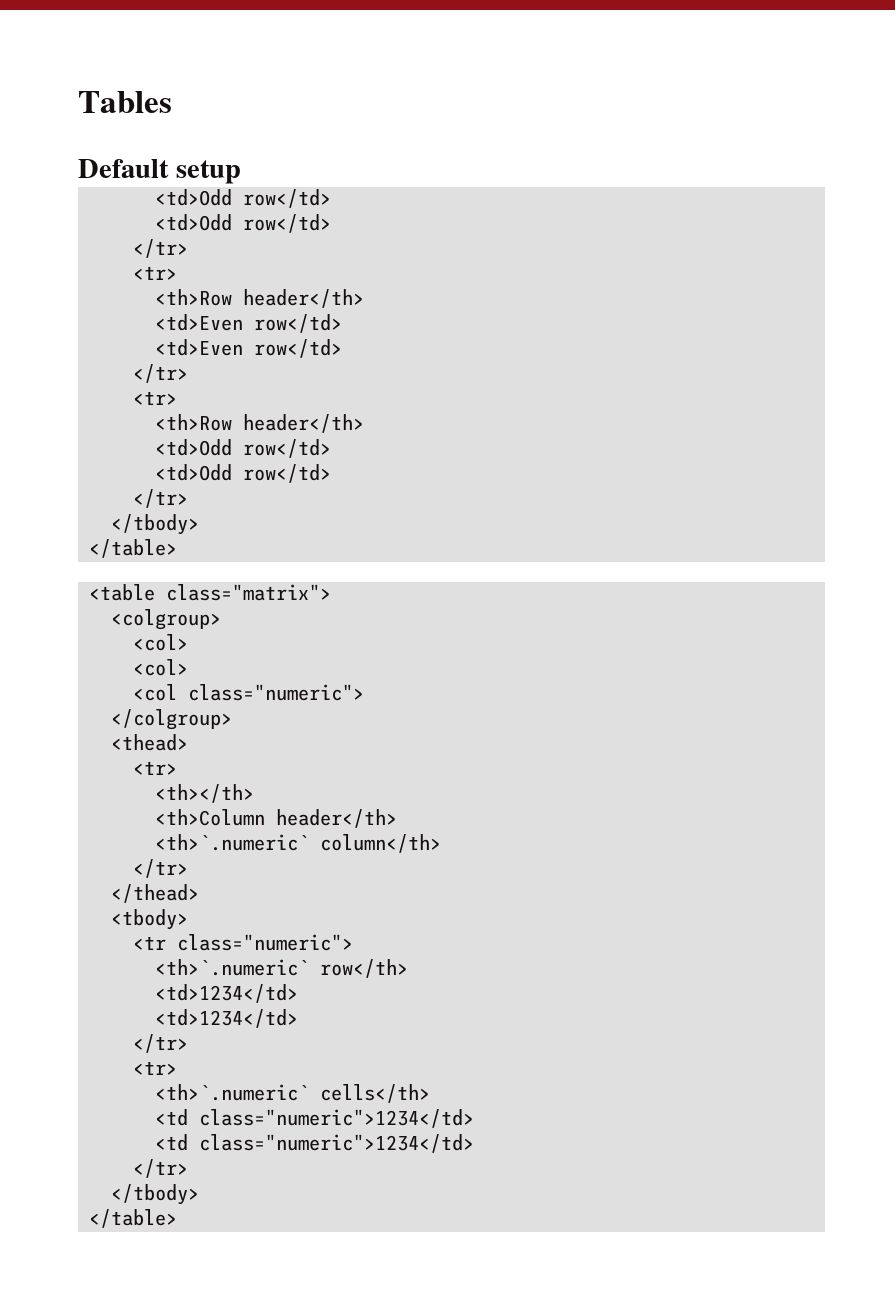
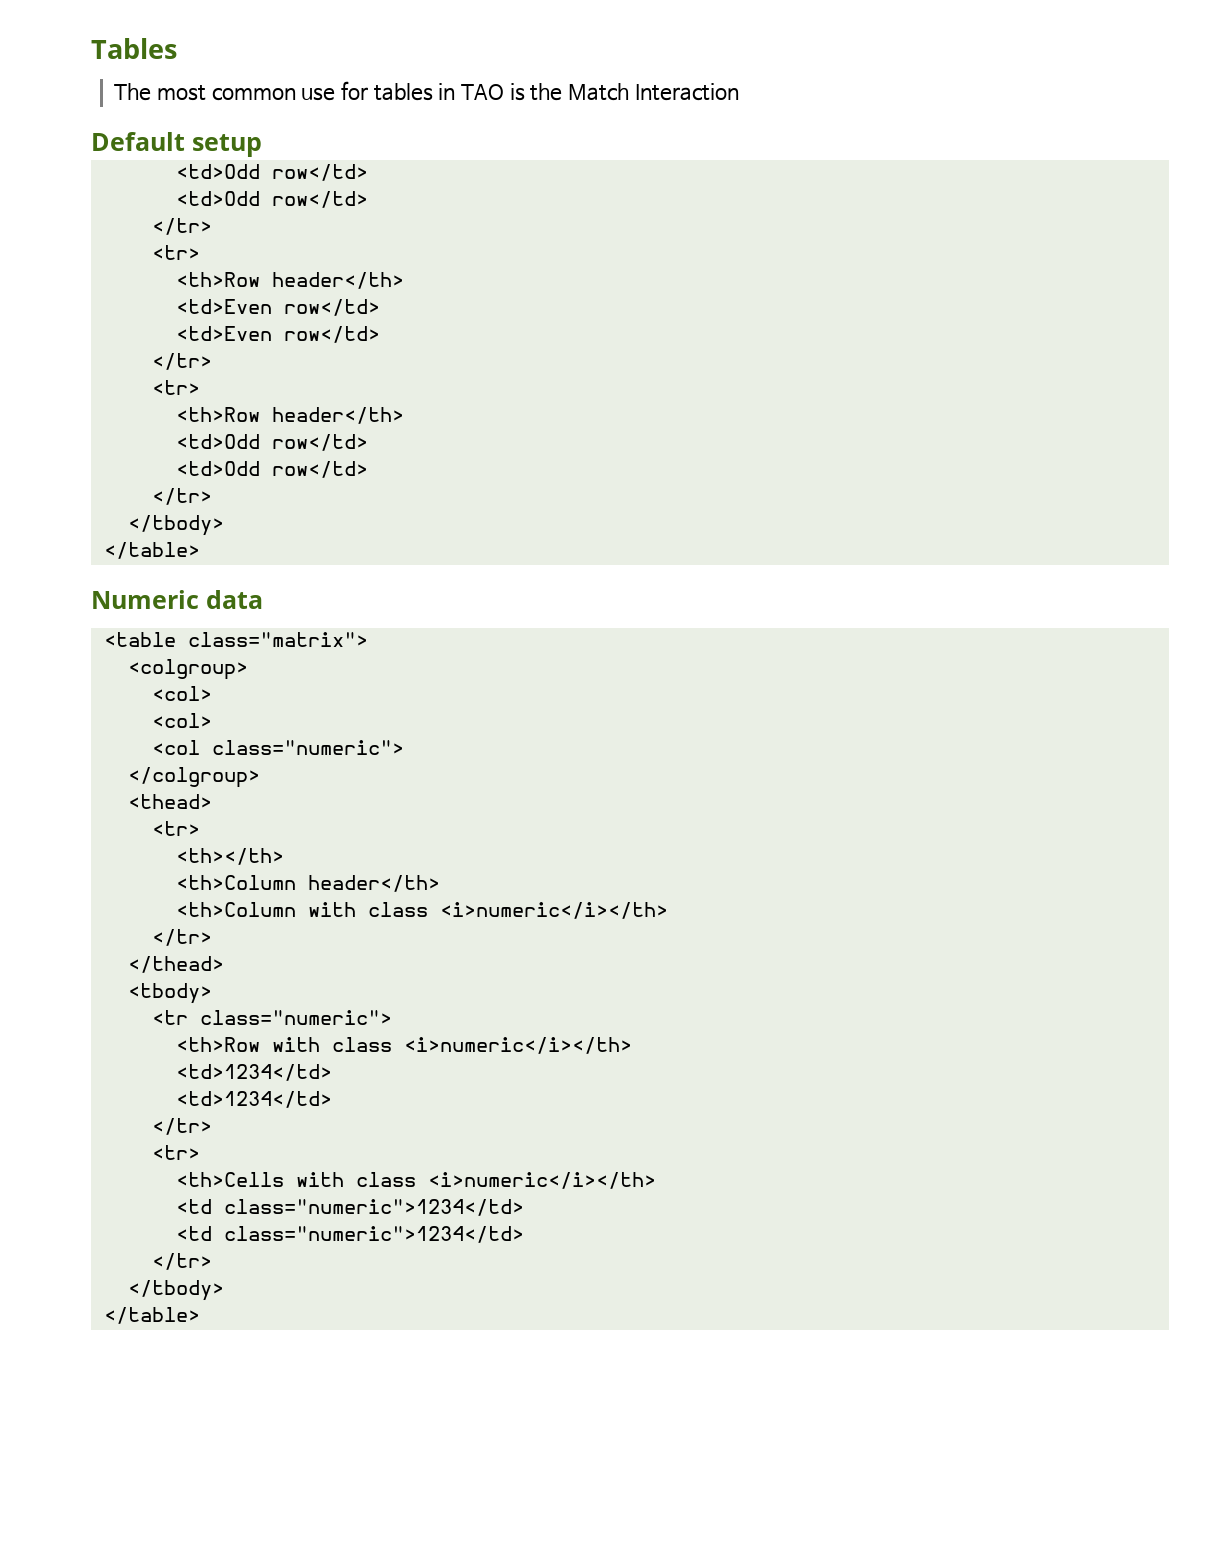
+ The most common use for tables in TAO is the Match Interaction
+ Numeric data
- <th>`.numeric` column</th>
+ <th>Column with class <i>numeric</i></th>
- <th>`.numeric` row</th>
+ <th>Row with class <i>numeric</i></th>
- <th>`.numeric` cells</th>
+ <th>Cells with class <i>numeric</i></th>

